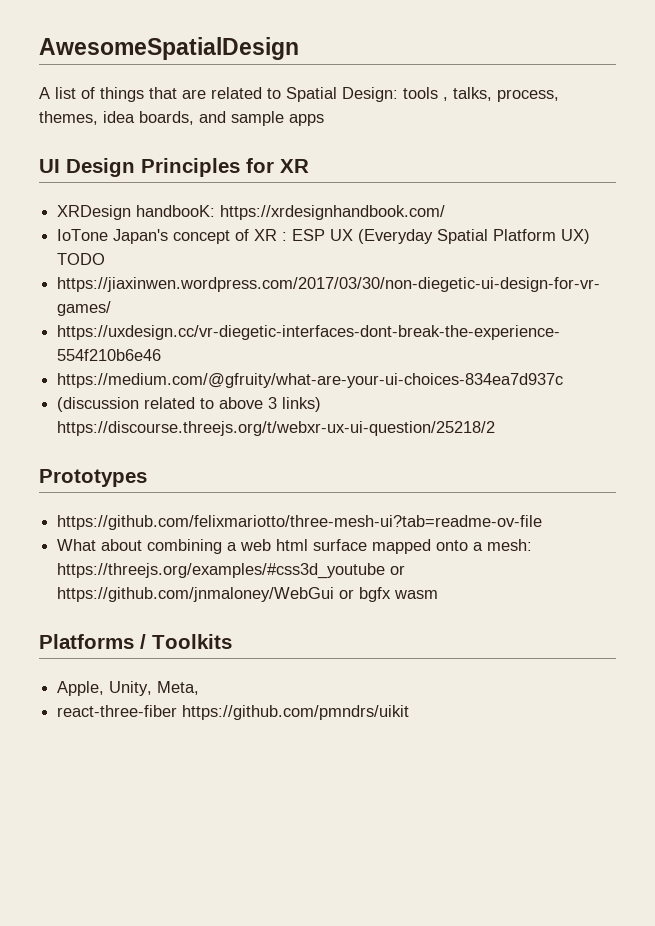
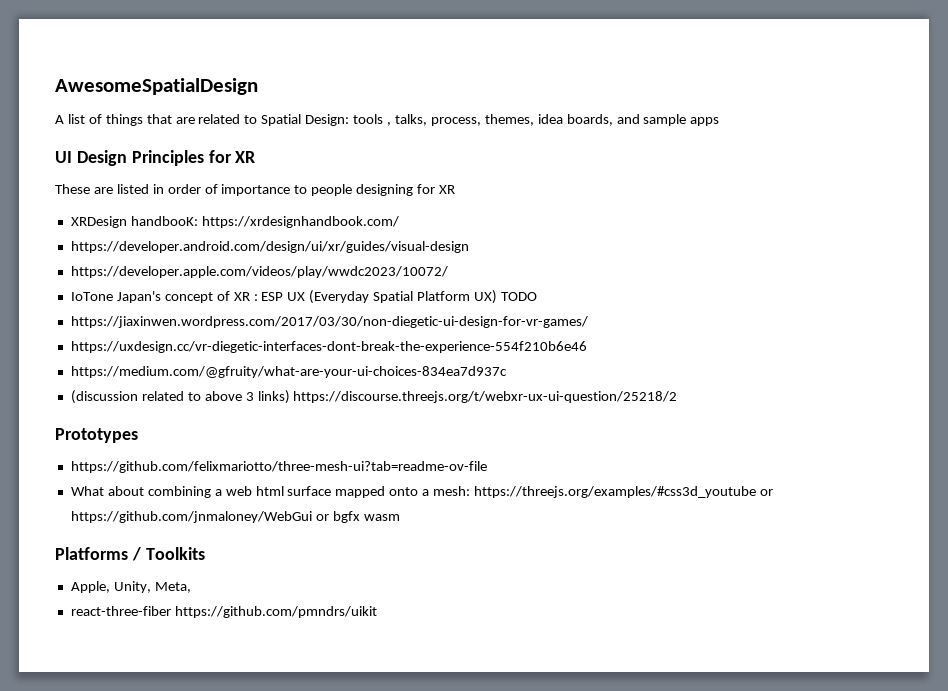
+ These are listed in order of importance to people designing for XR
+ https://developer.android.com/design/ui/xr/guides/visual-design
+ https://developer.apple.com/videos/play/wwdc2023/10072/

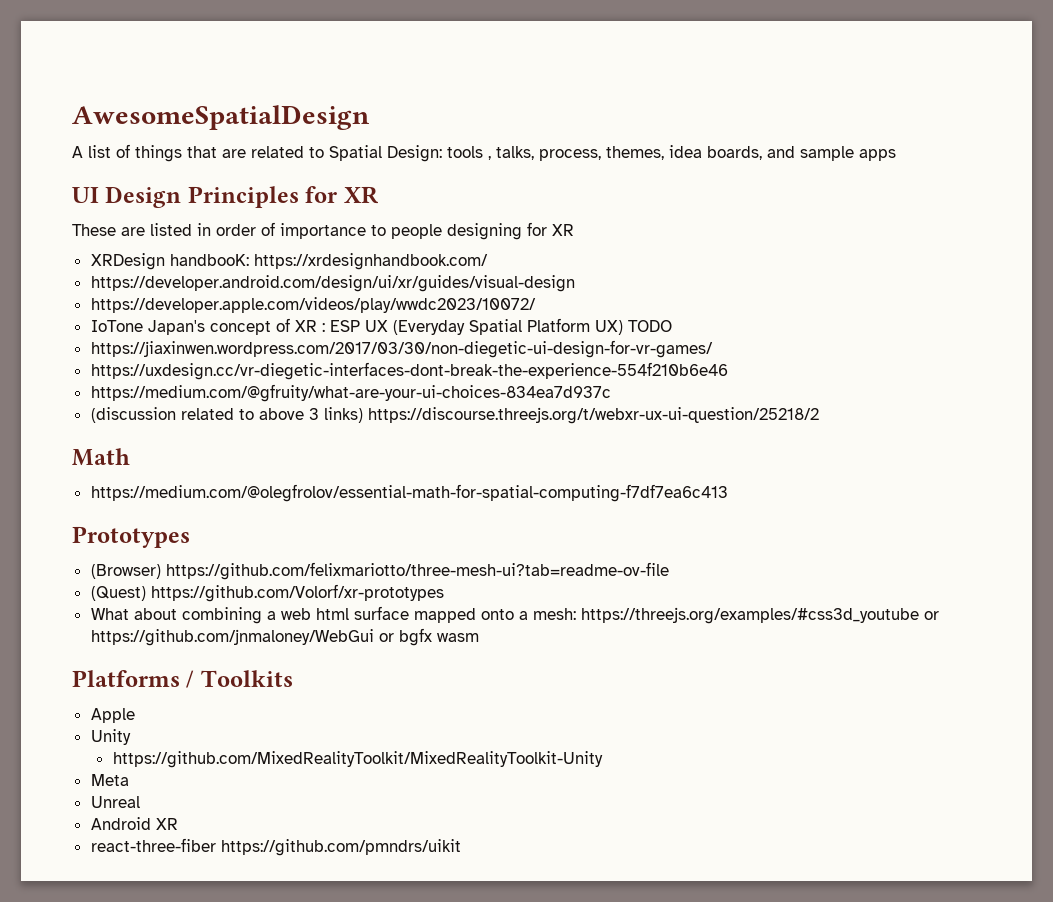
+ Math
+ https://medium.com/@olegfrolov/essential-math-for-spatial-computing-f7df7ea6c413
- https://github.com/felixmariotto/three-mesh-ui?tab=readme-ov-file
+ (Browser) https://github.com/felixmariotto/three-mesh-ui?tab=readme-ov-file
+ (Quest) https://github.com/Volorf/xr-prototypes
- Apple, Unity, Meta,
+ Apple
+ Unity
+ https://github.com/MixedRealityToolkit/MixedRealityToolkit-Unity
+ Meta
+ Unreal
+ Android XR

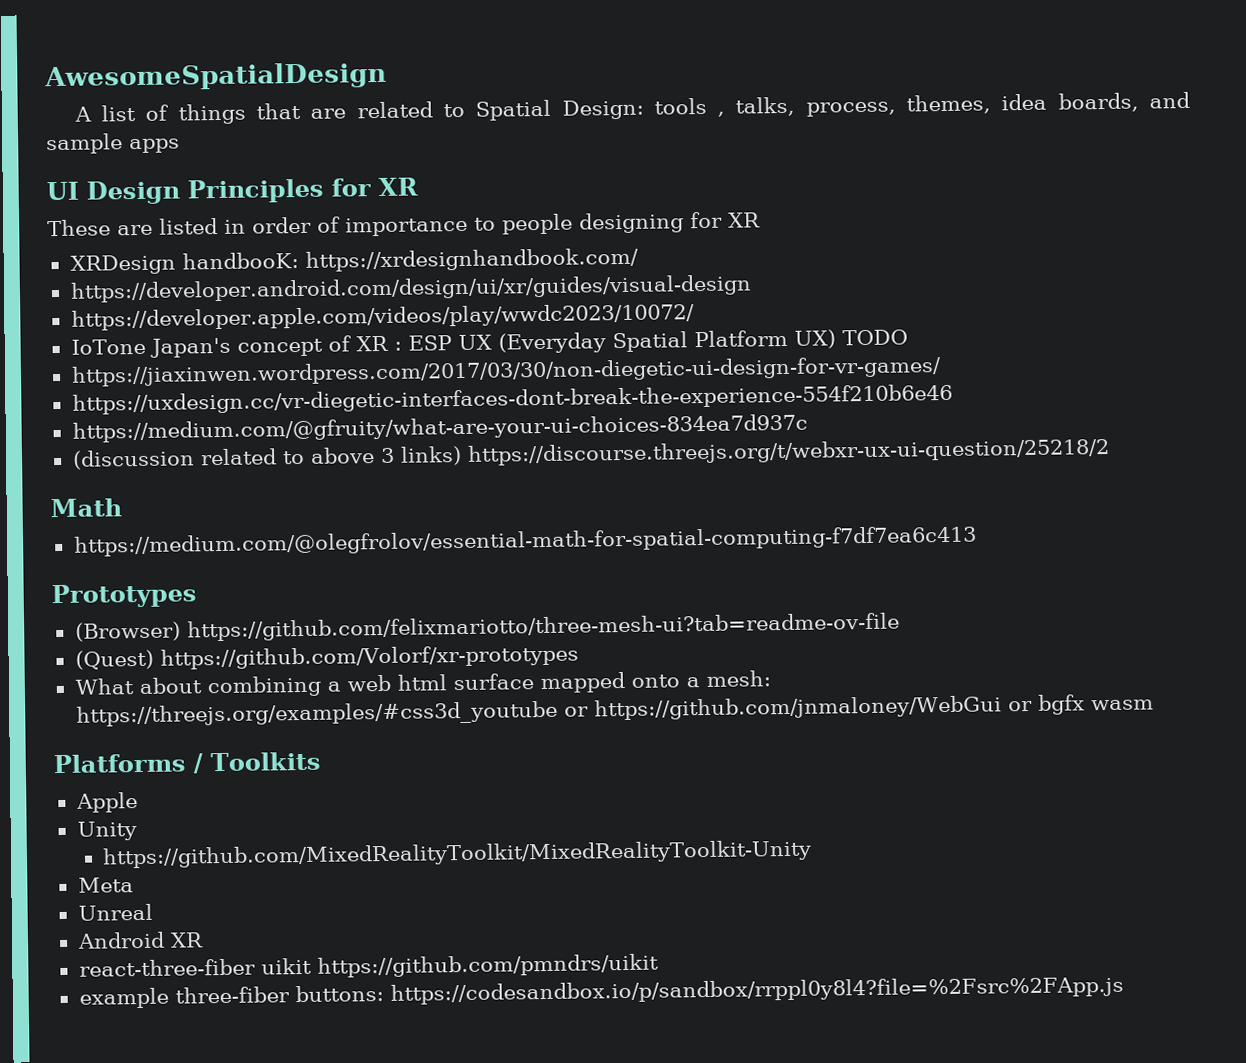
- react-three-fiber https://github.com/pmndrs/uikit
+ react-three-fiber uikit https://github.com/pmndrs/uikit
+ example three-fiber buttons: https://codesandbox.io/p/sandbox/rrppl0y8l4?file=%2Fsrc%2FApp.js

